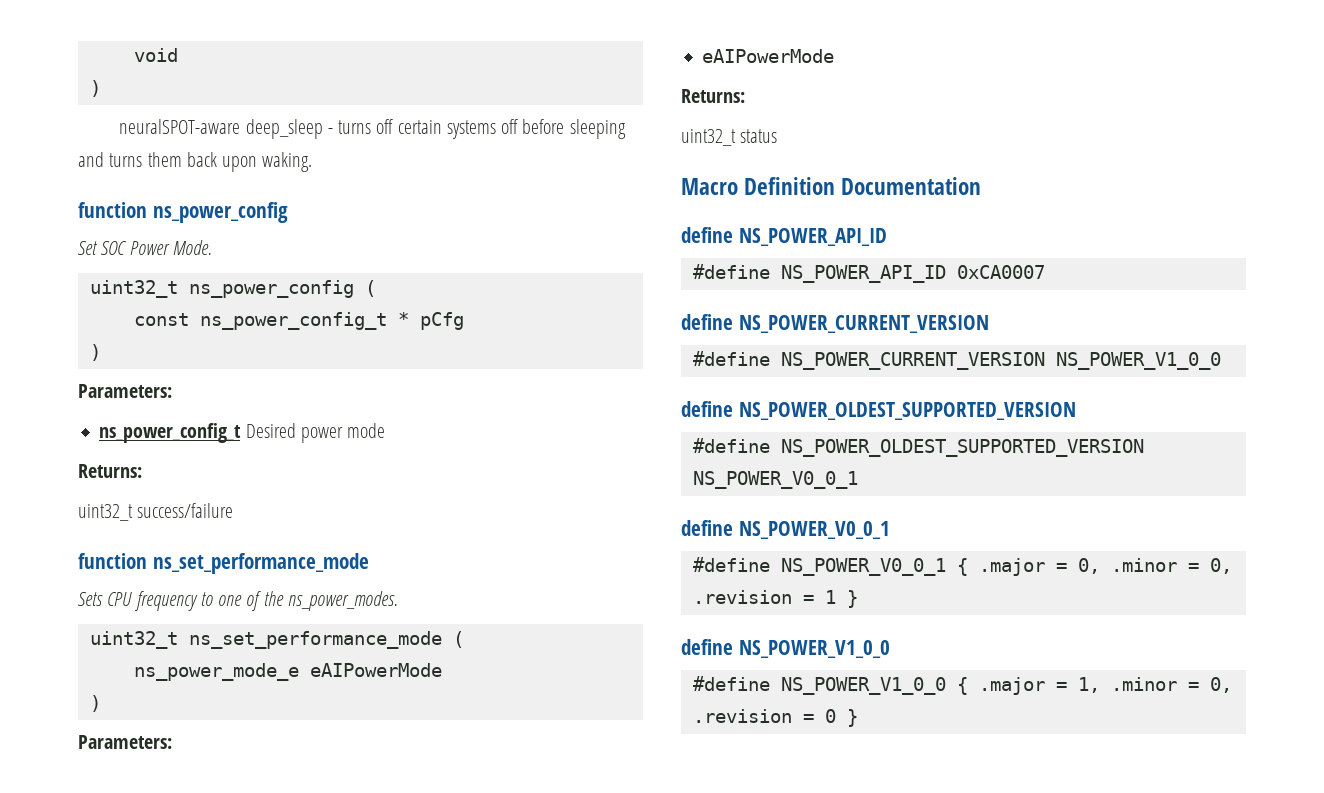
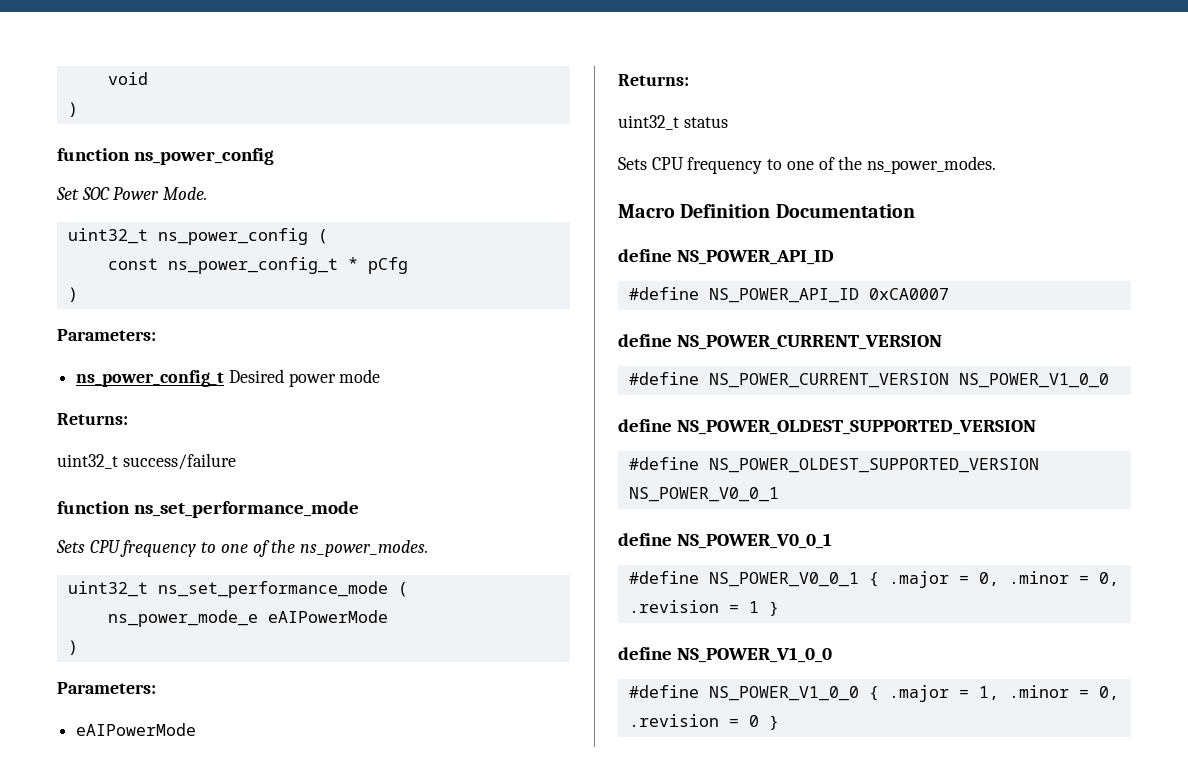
- neuralSPOT-aware deep_sleep - turns off certain systems off before sleeping and turns them back upon waking.
  uint32_t status
+ Sets CPU frequency to one of the ns_power_modes.

